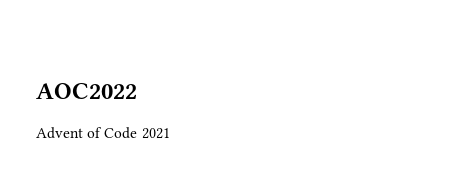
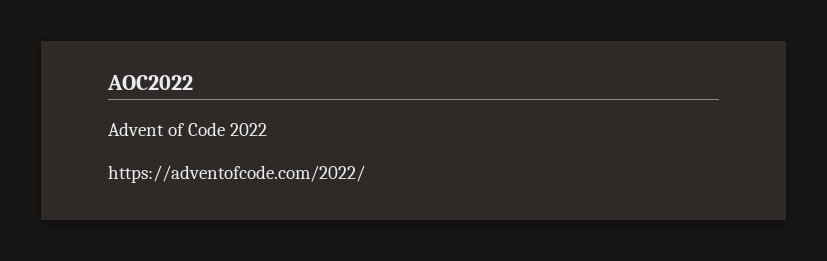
- Advent of Code 2021
+ Advent of Code 2022
+ https://adventofcode.com/2022/

